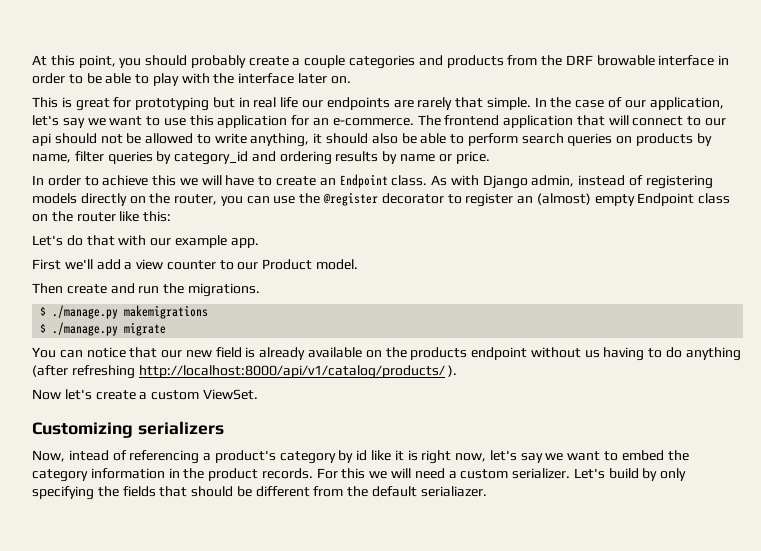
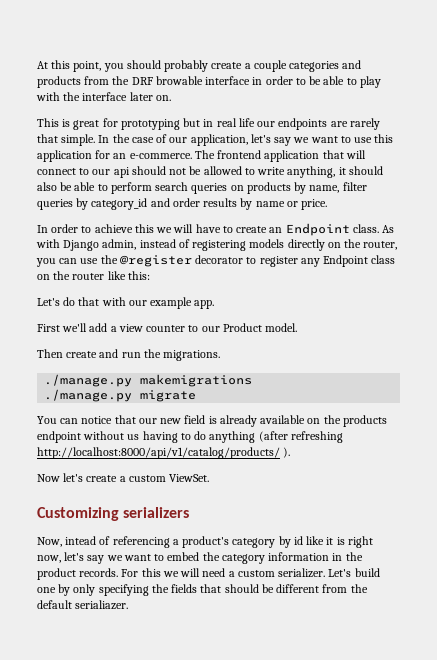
- The frontend application that will connect to our api should not be allowed to write anything, it should also be able to perform search queries on products by name, filter queries by category_id and ordering results by name or price.
+ The frontend application that will connect to our api should not be allowed to write anything, it should also be able to perform search queries on products by name, filter queries by category_id and order results by name or price.
- As with Django admin, instead of registering models directly on the router, you can use the @register decorator to register an (almost) empty Endpoint class on the router like this:
+ As with Django admin, instead of registering models directly on the router, you can use the @register decorator to register any Endpoint class on the router like this:
- $ ./manage.py makemigrations
+ ./manage.py makemigrations
- $ ./manage.py migrate
+ ./manage.py migrate
- Let's build by only specifying the fields that should be different from the default serialiazer.
+ Let's build one by only specifying the fields that should be different from the default serialiazer.

